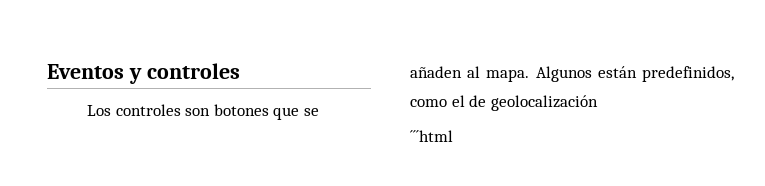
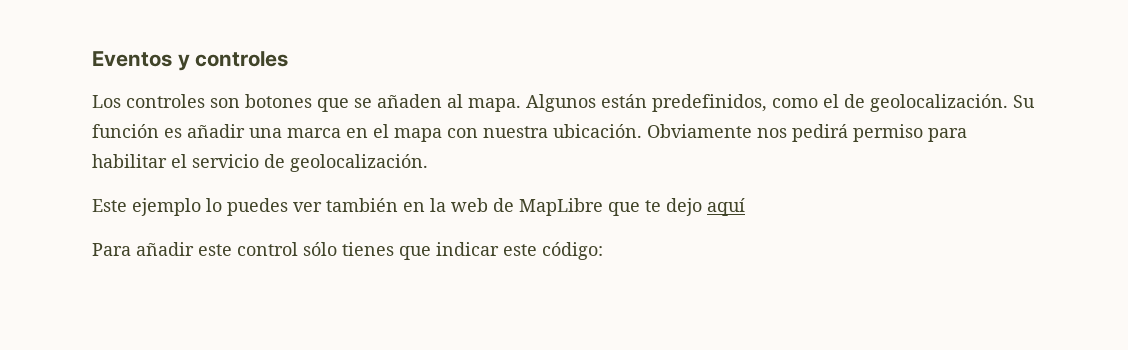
- Algunos están predefinidos, como el de geolocalización
- ´´´html
+ Algunos están predefinidos, como el de geolocalización. Su función es añadir una marca en el mapa con nuestra ubicación. Obviamente nos pedirá permiso para habilitar el servicio de geolocalización.
+ Este ejemplo lo puedes ver también en la web de MapLibre que te dejo aquí
+ Para añadir este control sólo tienes que indicar este código:

